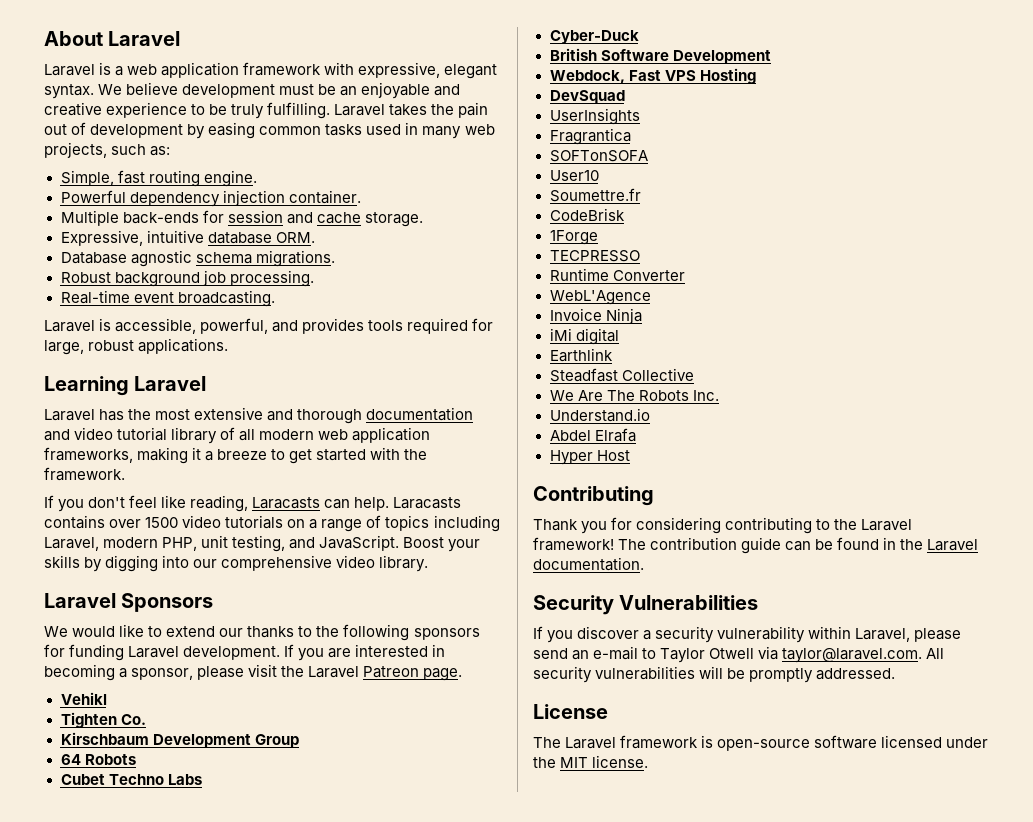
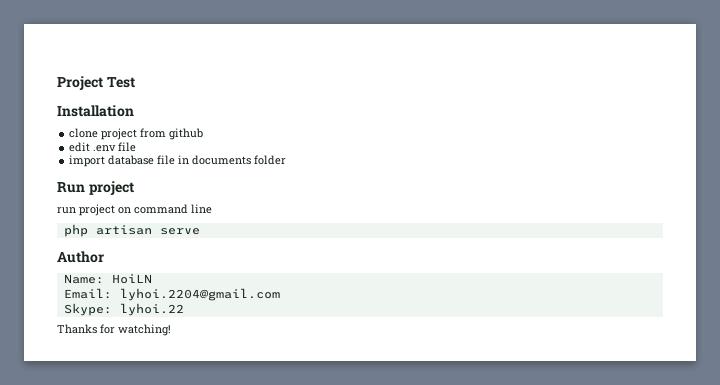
- About Laravel
- Laravel is a web application framework with expressive, elegant syntax. We believe development must be an enjoyable and creative experience to be truly fulfilling. Laravel takes the pain out of development by easing common tasks used in many web projects, such as:
- Simple, fast routing engine.
- Powerful dependency injection container.
- Multiple back-ends for session and cache storage.
- Expressive, intuitive database ORM.
- Database agnostic schema migrations.
- Robust background job processing.
- Real-time event broadcasting.
- Laravel is accessible, powerful, and provides tools required for large, robust applications.
- Learning Laravel
- Laravel has the most extensive and thorough documentation and video tutorial library of all modern web application frameworks, making it a breeze to get started with the framework.
- If you don't feel like reading, Laracasts can help. Laracasts contains over 1500 video tutorials on a range of topics including Laravel, modern PHP, unit testing, and JavaScript. Boost your skills by digging into our comprehensive video library.
- Laravel Sponsors
- We would like to extend our thanks to the following sponsors for funding Laravel development. If you are interested in becoming a sponsor, please visit the Laravel Patreon page.
- Vehikl
- Tighten Co.
- Kirschbaum Development Group
- 64 Robots
- Cubet Techno Labs
- Cyber-Duck
- British Software Development
- Webdock, Fast VPS Hosting
- DevSquad
- UserInsights
- Fragrantica
- SOFTonSOFA
- User10
- Soumettre.fr
- CodeBrisk
- 1Forge
- TECPRESSO
- Runtime Converter
- WebL'Agence
- Invoice Ninja
- iMi digital
- Earthlink
- Steadfast Collective
- We Are The Robots Inc.
- Understand.io
- Abdel Elrafa
- Hyper Host
- Contributing
- Thank you for considering contributing to the Laravel framework! The contribution guide can be found in the Laravel documentation.
- Security Vulnerabilities
- If you discover a security vulnerability within Laravel, please send an e-mail to Taylor Otwell via taylor@laravel.com. All security vulnerabilities will be promptly addressed.
- License
- The Laravel framework is open-source software licensed under the MIT license.
+ Project Test
+ Installation
+ clone project from github
+ edit .env file
+ import database file in documents folder
+ Run project
+ run project on command line
+ php artisan serve
+ Author
+ Name: HoiLN
+ Email: lyhoi.2204@gmail.com
+ Skype: lyhoi.22
+ Thanks for watching!

